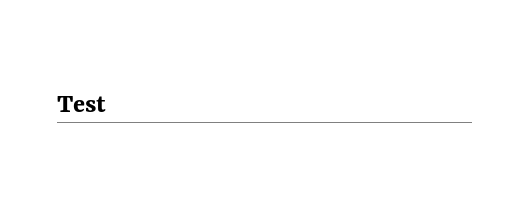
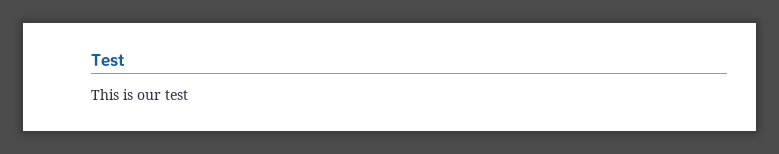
+ This is our test

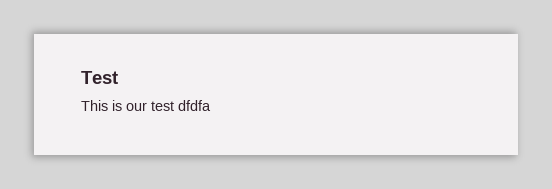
- This is our test
+ This is our test dfdfa

